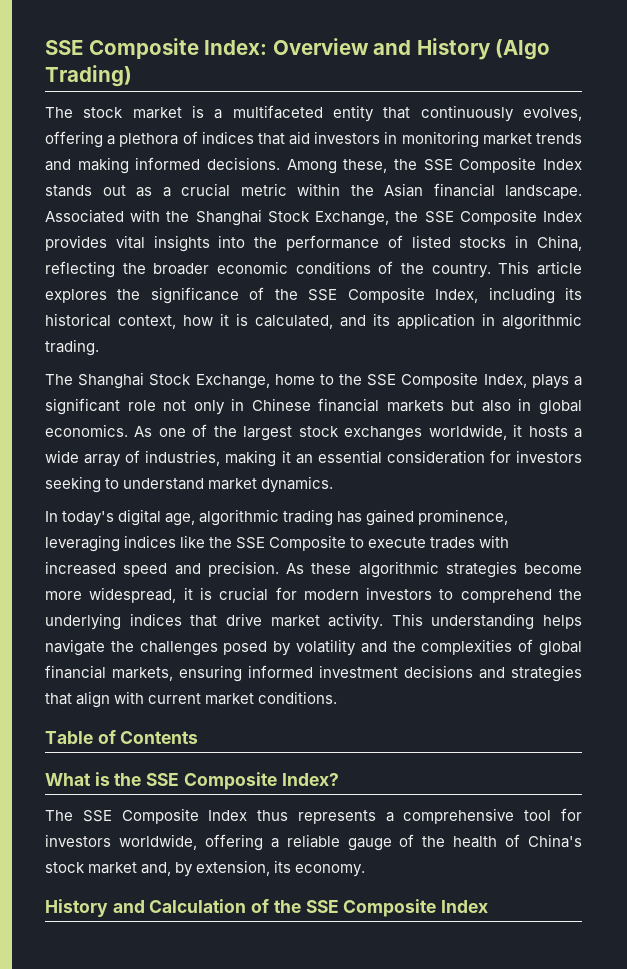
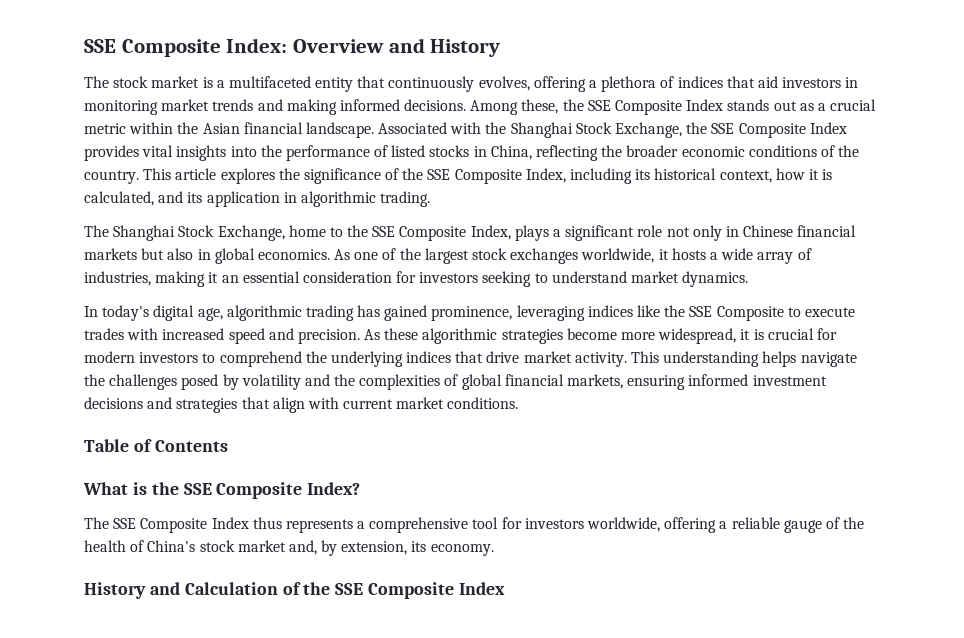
- SSE Composite Index: Overview and History (Algo Trading)
+ SSE Composite Index: Overview and History

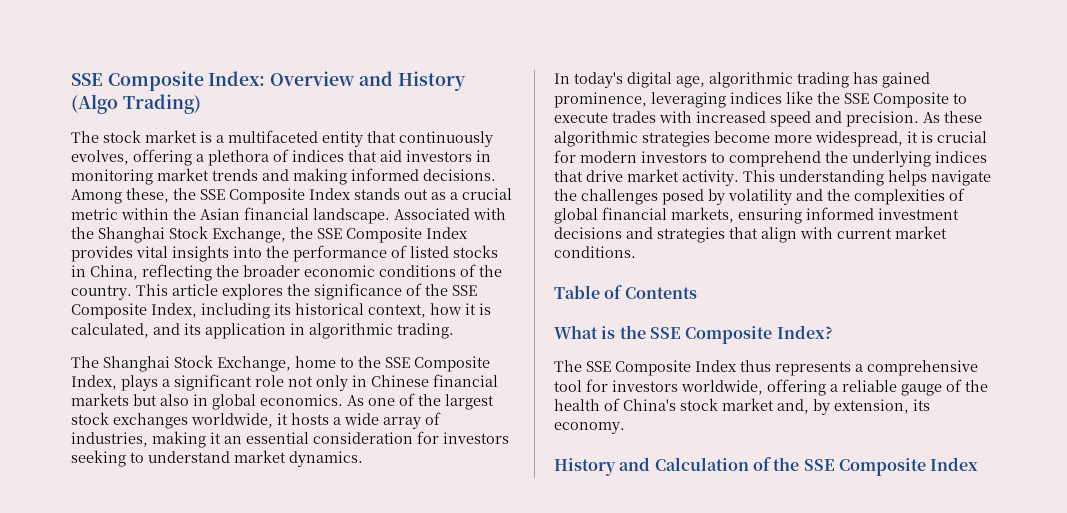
- SSE Composite Index: Overview and History
+ SSE Composite Index: Overview and History (Algo Trading)

